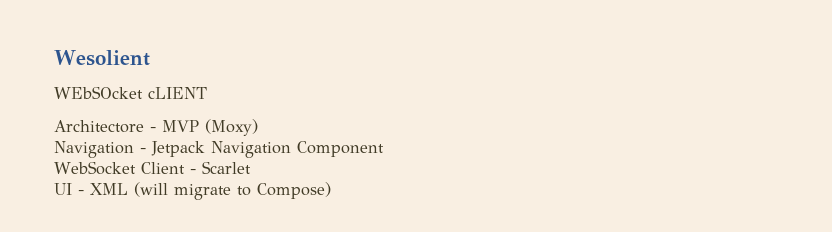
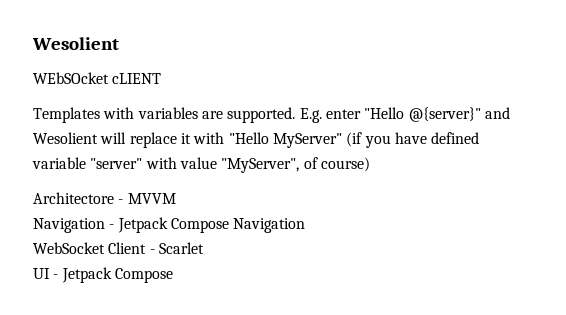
+ Templates with variables are supported. E.g. enter "Hello @{server}" and Wesolient will replace it with "Hello MyServer" (if you have defined variable "server" with value "MyServer", of course)
- Architectore - MVP (Moxy)
+ Architectore - MVVM
- Navigation - Jetpack Navigation Component
+ Navigation - Jetpack Compose Navigation
- UI - XML (will migrate to Compose)
+ UI - Jetpack Compose

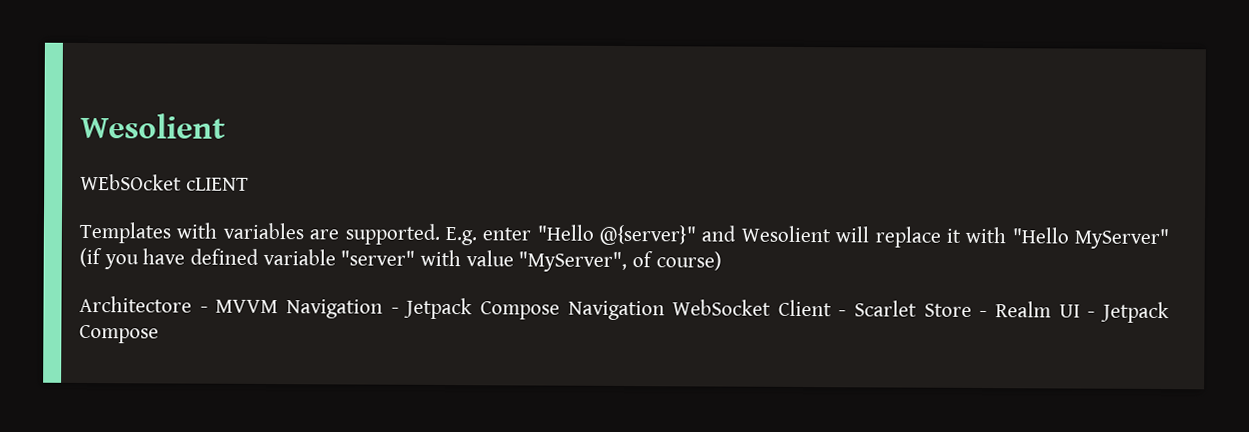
- Architectore - MVVM
- Navigation - Jetpack Compose Navigation
- WebSocket Client - Scarlet
- UI - Jetpack Compose
+ Architectore - MVVM Navigation - Jetpack Compose Navigation WebSocket Client - Scarlet Store - Realm UI - Jetpack Compose

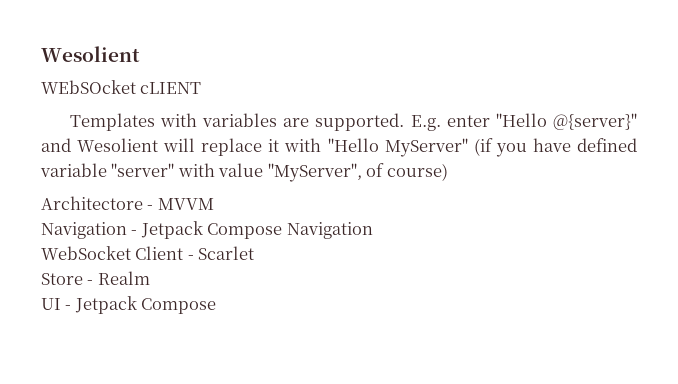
- Architectore - MVVM Navigation - Jetpack Compose Navigation WebSocket Client - Scarlet Store - Realm UI - Jetpack Compose
+ Architectore - MVVM
+ Navigation - Jetpack Compose Navigation
+ WebSocket Client - Scarlet
+ Store - Realm
+ UI - Jetpack Compose

